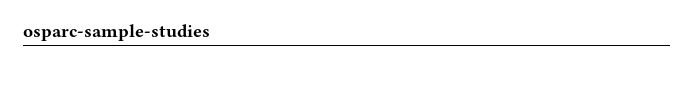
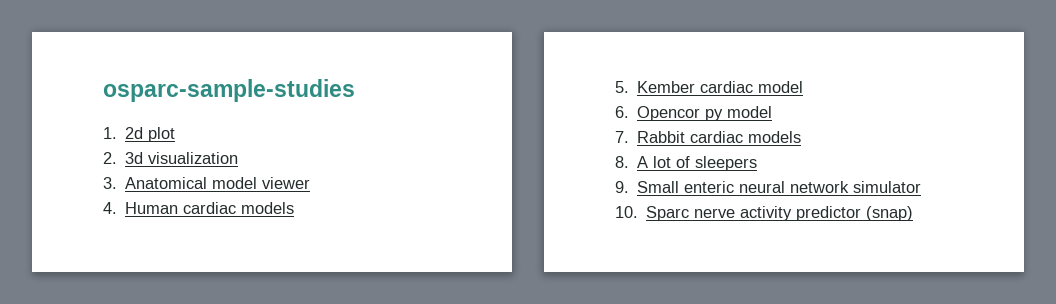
+ 1. 2d plot
+ 2. 3d visualization
+ 3. Anatomical model viewer
+ 4. Human cardiac models
+ 5. Kember cardiac model
+ 6. Opencor py model
+ 7. Rabbit cardiac models
+ 8. A lot of sleepers
+ 9. Small enteric neural network simulator
+ 10. Sparc nerve activity predictor (snap)

